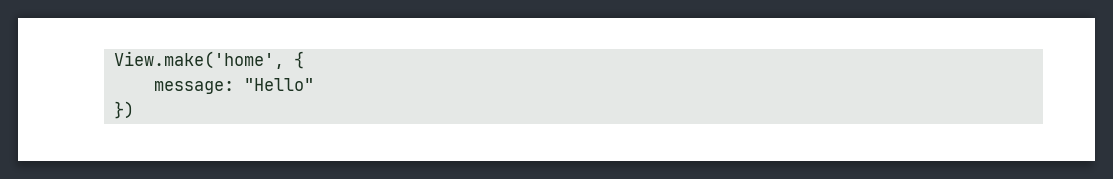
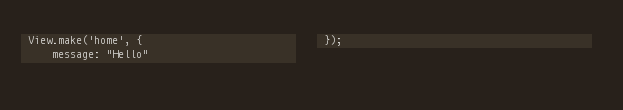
- })
+ });

